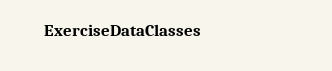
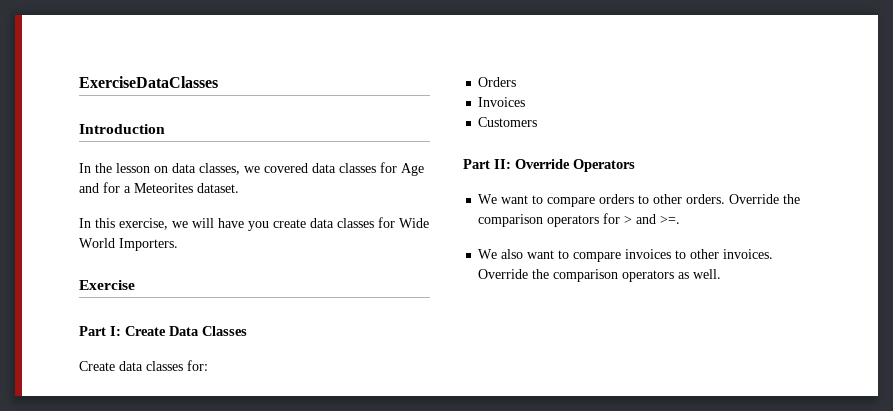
+ Introduction
+ In the lesson on data classes, we covered data classes for Age and for a Meteorites dataset.
+ In this exercise, we will have you create data classes for Wide World Importers.
+ Exercise
+ Part I: Create Data Classes
+ Create data classes for:
+ Orders
+ Invoices
+ Customers
+ Part II: Override Operators
+ We want to compare orders to other orders. Override the comparison operators for > and >=.
+ We also want to compare invoices to other invoices. Override the comparison operators as well.

